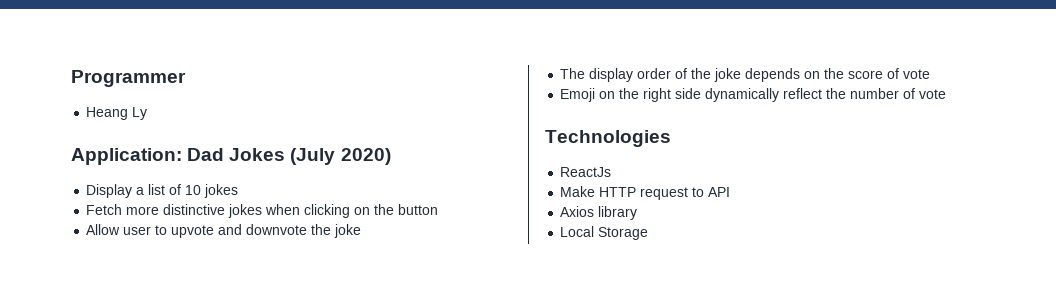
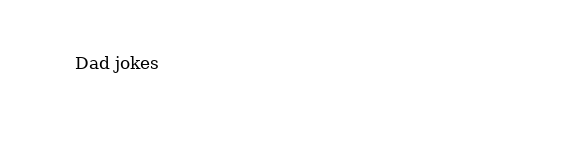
- Programmer
- Heang Ly
- Application: Dad Jokes (July 2020)
- Display a list of 10 jokes
- Fetch more distinctive jokes when clicking on the button
- Allow user to upvote and downvote the joke
- The display order of the joke depends on the score of vote
- Emoji on the right side dynamically reflect the number of vote
- Technologies
- ReactJs
- Make HTTP request to API
- Axios library
- Local Storage
+ Dad jokes

